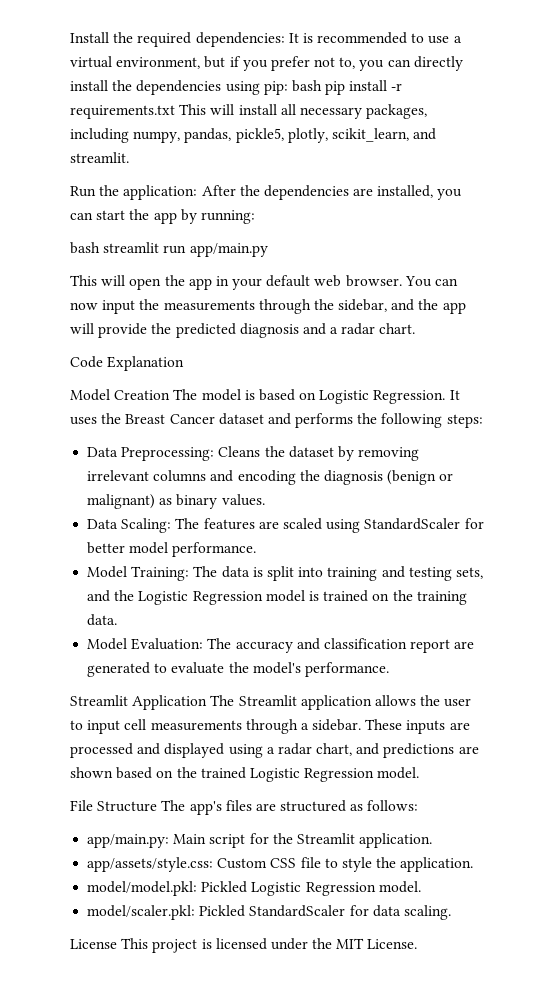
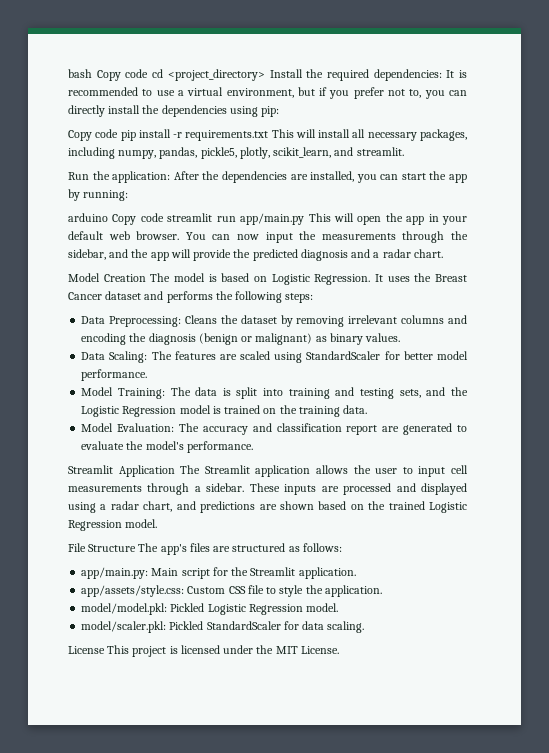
- Install the required dependencies: It is recommended to use a virtual environment, but if you prefer not to, you can directly install the dependencies using pip: bash pip install -r requirements.txt This will install all necessary packages, including numpy, pandas, pickle5, plotly, scikit_learn, and streamlit.
+ bash Copy code cd <project_directory> Install the required dependencies: It is recommended to use a virtual environment, but if you prefer not to, you can directly install the dependencies using pip:
+ Copy code pip install -r requirements.txt This will install all necessary packages, including numpy, pandas, pickle5, plotly, scikit_learn, and streamlit.
- bash streamlit run app/main.py
- This will open the app in your default web browser.
+ arduino Copy code streamlit run app/main.py This will open the app in your default web browser.
- Code Explanation

